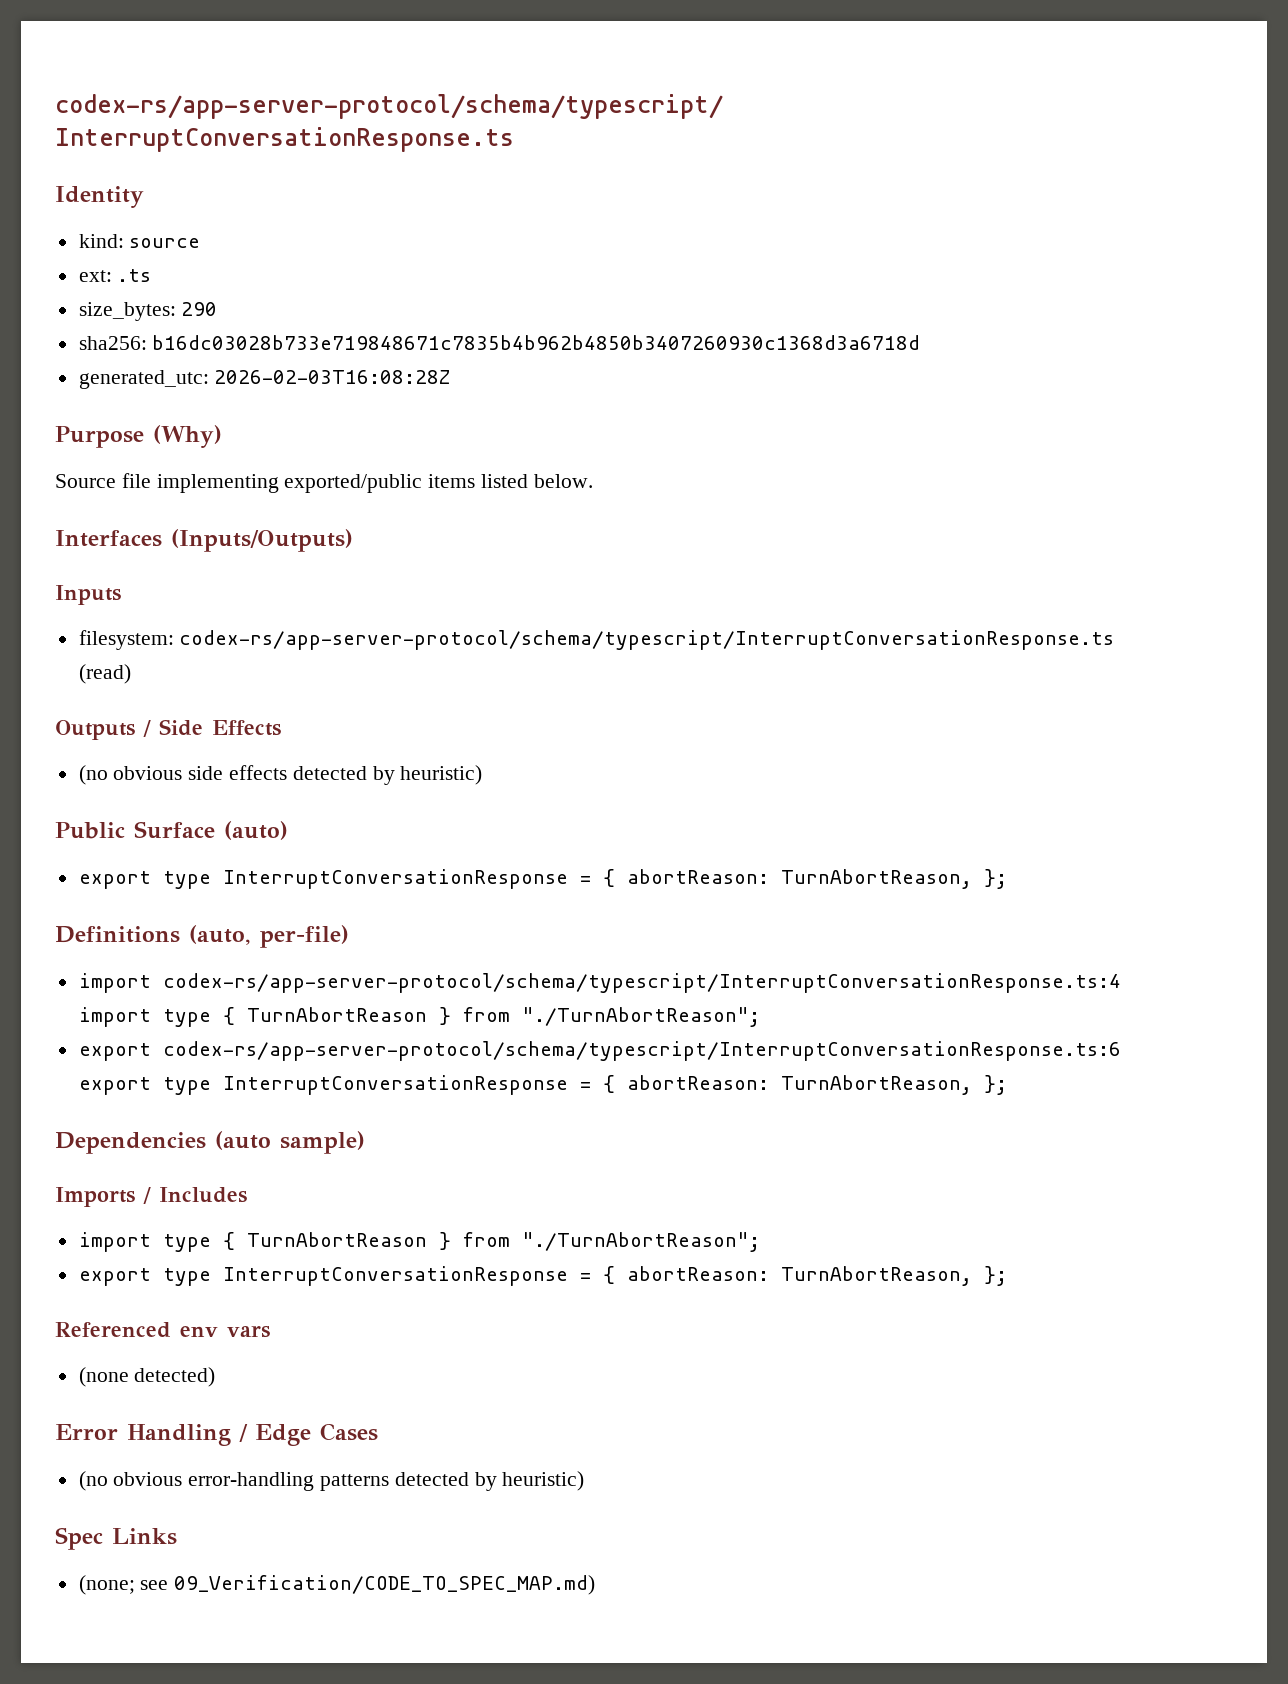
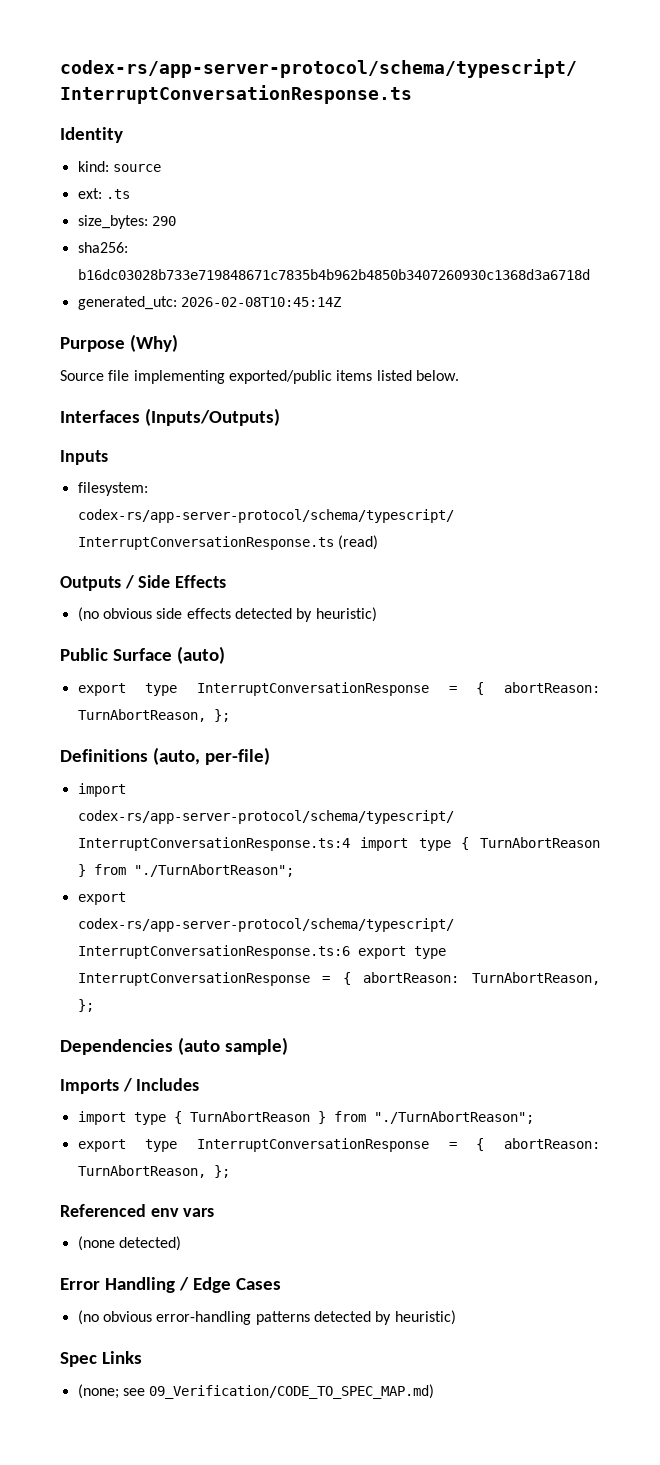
- generated_utc: 2026-02-03T16:08:28Z
+ generated_utc: 2026-02-08T10:45:14Z

